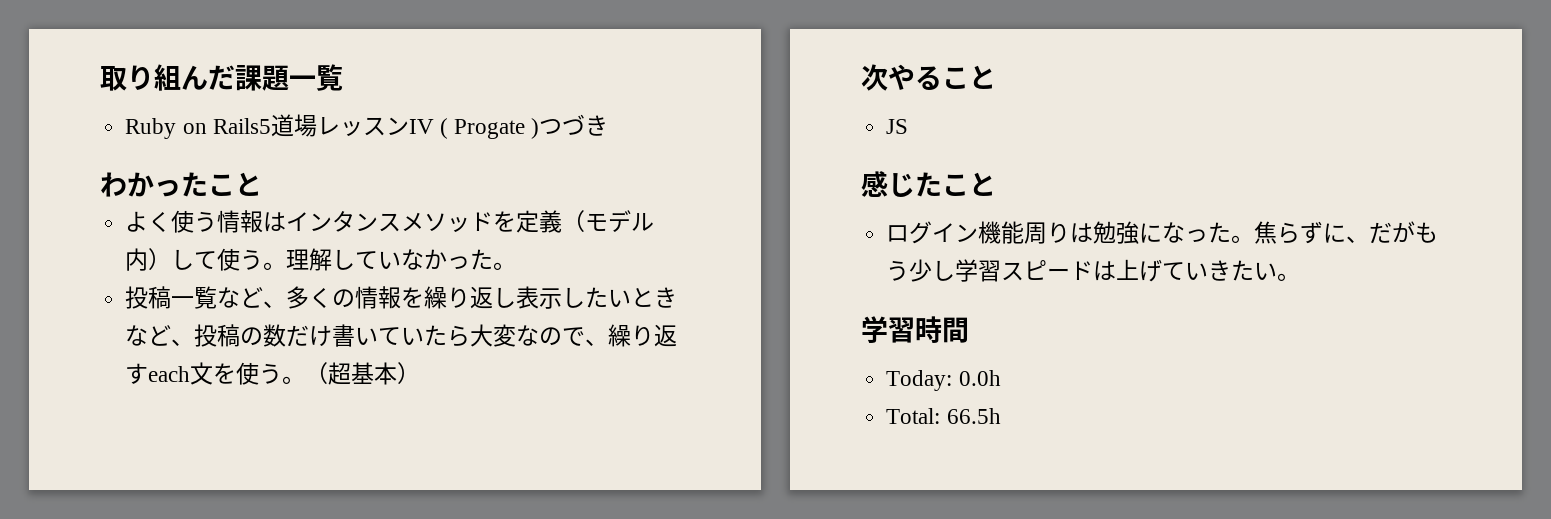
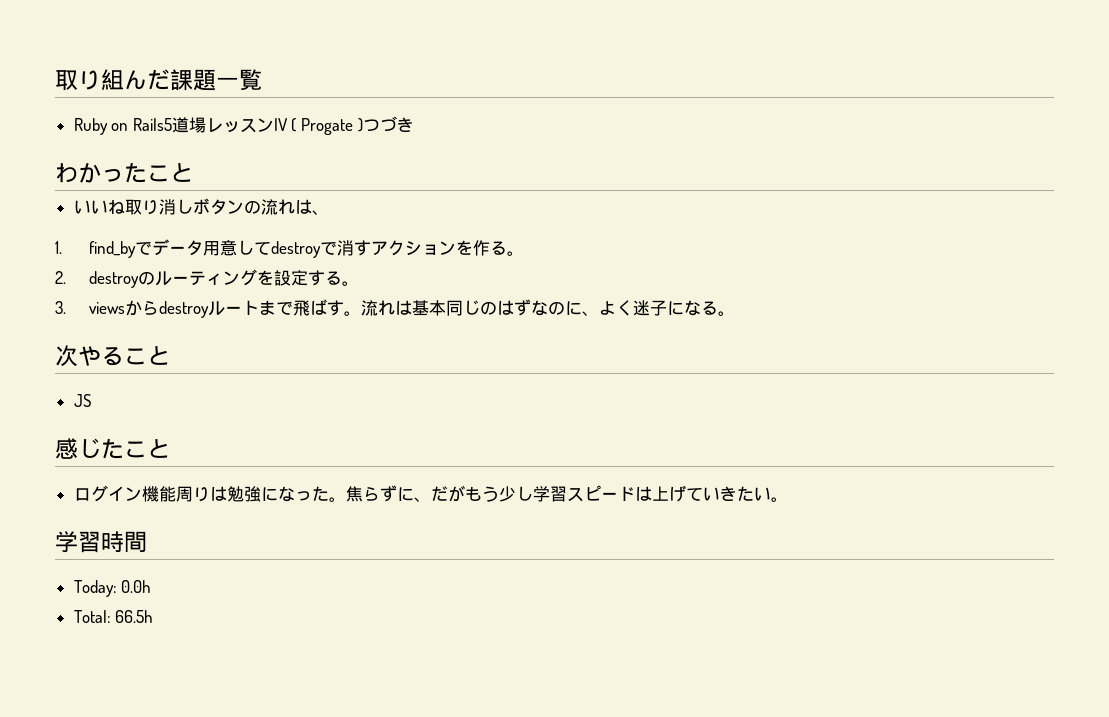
- よく使う情報はインタンスメソッドを定義（モデル内）して使う。理解していなかった。
- 投稿一覧など、多くの情報を繰り返し表示したいときなど、投稿の数だけ書いていたら大変なので、繰り返すeach文を使う。（超基本）
+ いいね取り消しボタンの流れは、
+ 1. find_byでデータ用意してdestroyで消すアクションを作る。
+ 2. destroyのルーティングを設定する。
+ 3. viewsからdestroyルートまで飛ばす。流れは基本同じのはずなのに、よく迷子になる。

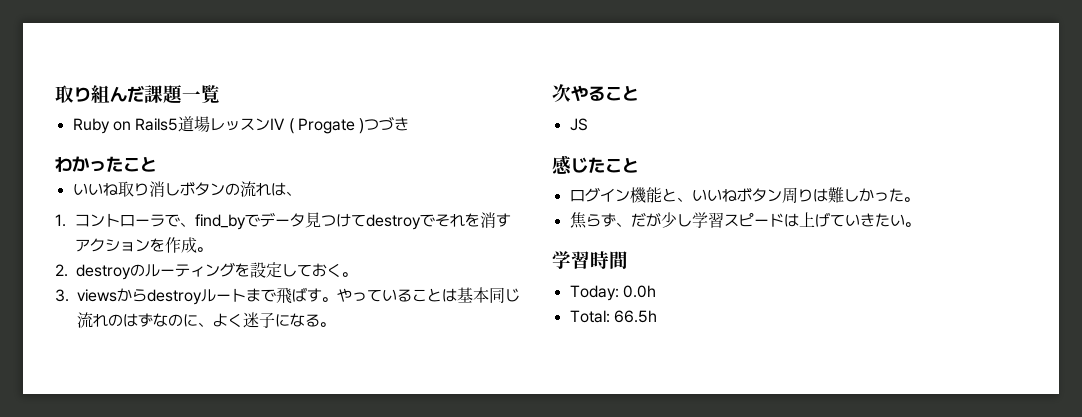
- 1. find_byでデータ用意してdestroyで消すアクションを作る。
+ 1.コントローラで、find_byでデータ見つけてdestroyでそれを消すアクションを作成。
- 2. destroyのルーティングを設定する。
+ 2. destroyのルーティングを設定しておく。
- 流れは基本同じのはずなのに、よく迷子になる。
+ やっていることは基本同じ流れのはずなのに、よく迷子になる。
- ログイン機能周りは勉強になった。焦らずに、だがもう少し学習スピードは上げていきたい。
+ ログイン機能と、いいねボタン周りは難しかった。
+ 焦らず、だが少し学習スピードは上げていきたい。

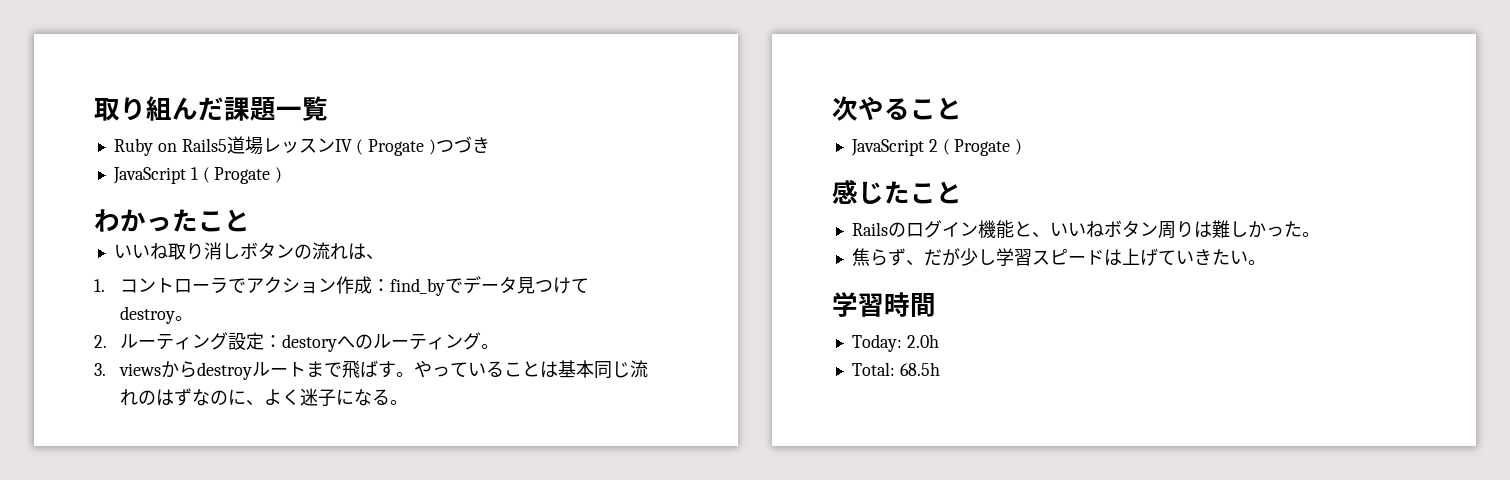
+ JavaScript 1 ( Progate )
- 1.コントローラで、find_byでデータ見つけてdestroyでそれを消すアクションを作成。
- 2. destroyのルーティングを設定しておく。
+ 1.コントローラでアクション作成：find_byでデータ見つけてdestroy。
+ 2.ルーティング設定：destoryへのルーティング。
- JS
+ JavaScript 2 ( Progate )
- ログイン機能と、いいねボタン周りは難しかった。
+ Railsのログイン機能と、いいねボタン周りは難しかった。
- Today: 0.0h
+ Today: 2.0h
- Total: 66.5h
+ Total: 68.5h

